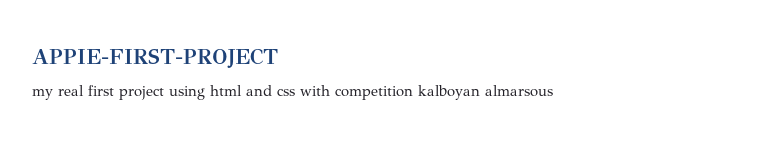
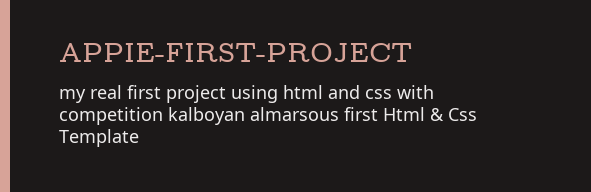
- my real first project using html and css with competition kalboyan almarsous
+ my real first project using html and css with competition kalboyan almarsous first Html & Css Template

